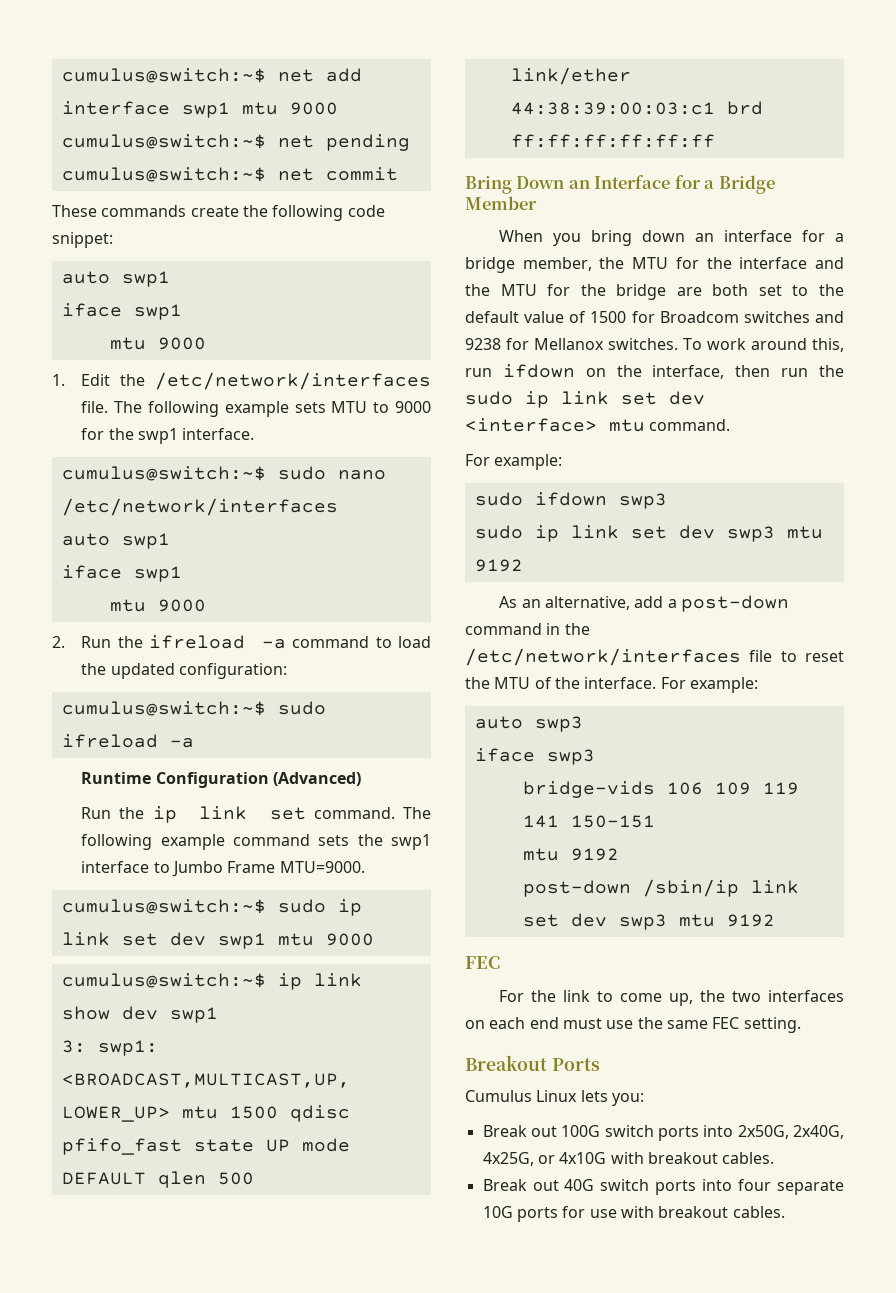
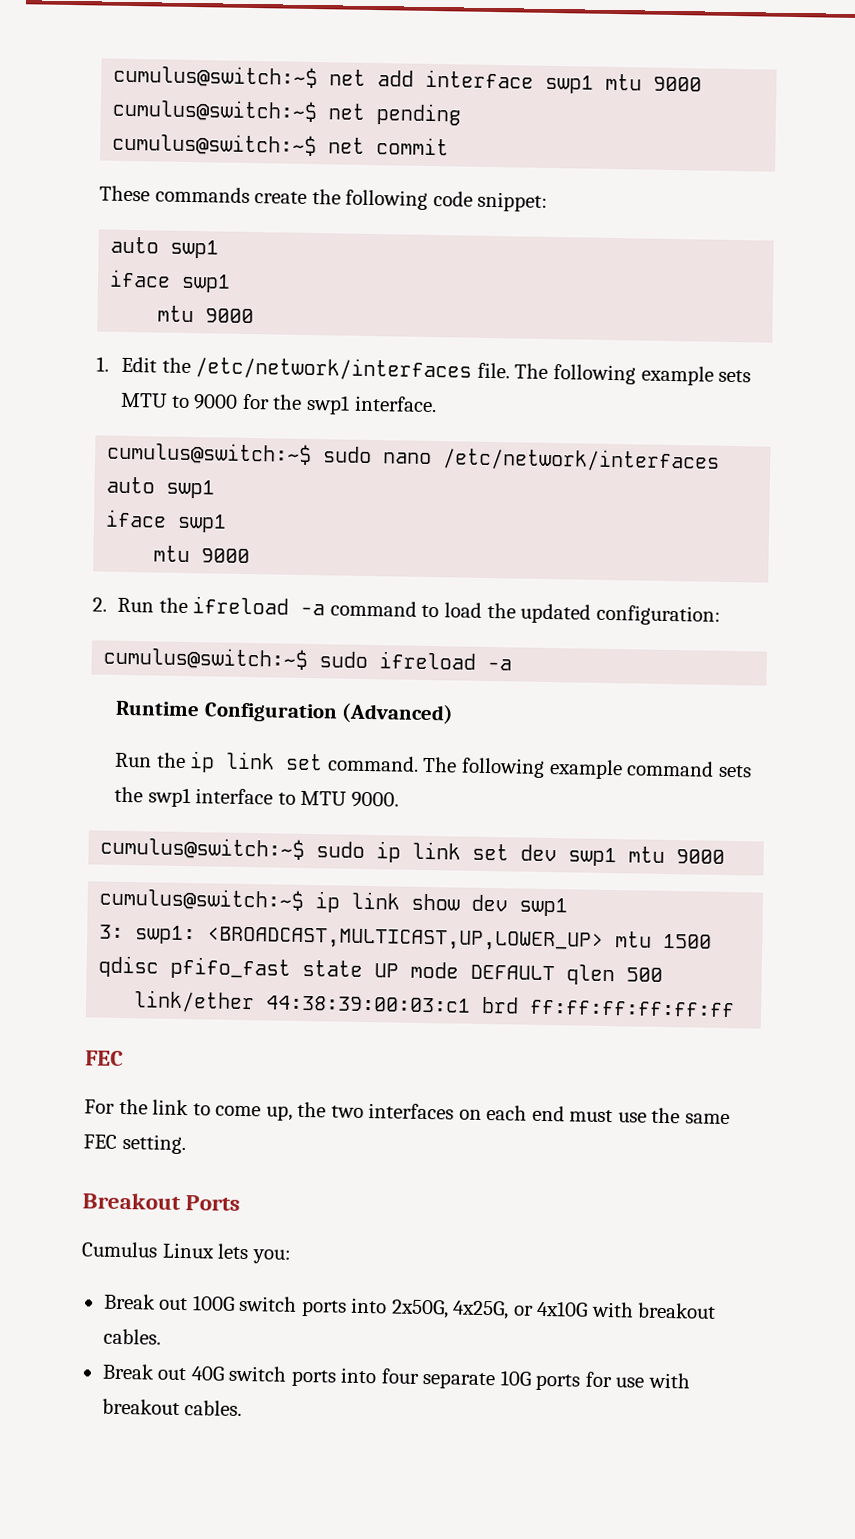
- The following example command sets the swp1 interface to Jumbo Frame MTU=9000.
+ The following example command sets the swp1 interface to MTU 9000.
- Bring Down an Interface for a Bridge Member
- When you bring down an interface for a bridge member, the MTU for the interface and the MTU for the bridge are both set to the default value of 1500 for Broadcom switches and 9238 for Mellanox switches. To work around this, run ifdown on the interface, then run the sudo ip link set dev <interface> mtu command.
- For example:
- sudo ifdown swp3
- sudo ip link set dev swp3 mtu 9192
- As an alternative, add a post-down command in the /etc/network/interfaces file to reset the MTU of the interface. For example:
- auto swp3
- iface swp3
- bridge-vids 106 109 119 141 150-151
- mtu 9192
- post-down /sbin/ip link set dev swp3 mtu 9192
- Break out 100G switch ports into 2x50G, 2x40G, 4x25G, or 4x10G with breakout cables.
+ Break out 100G switch ports into 2x50G, 4x25G, or 4x10G with breakout cables.

